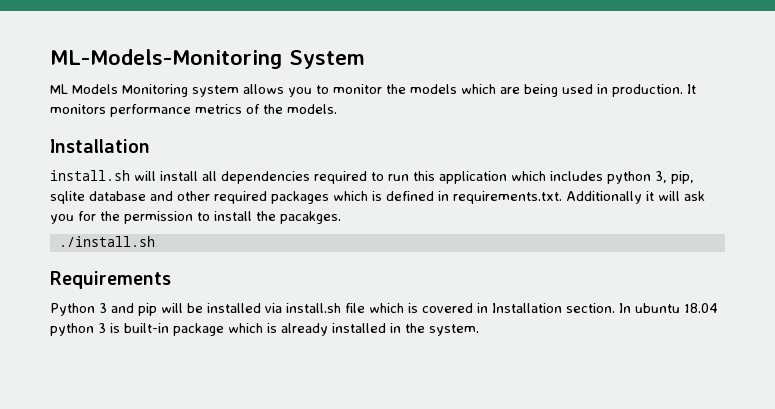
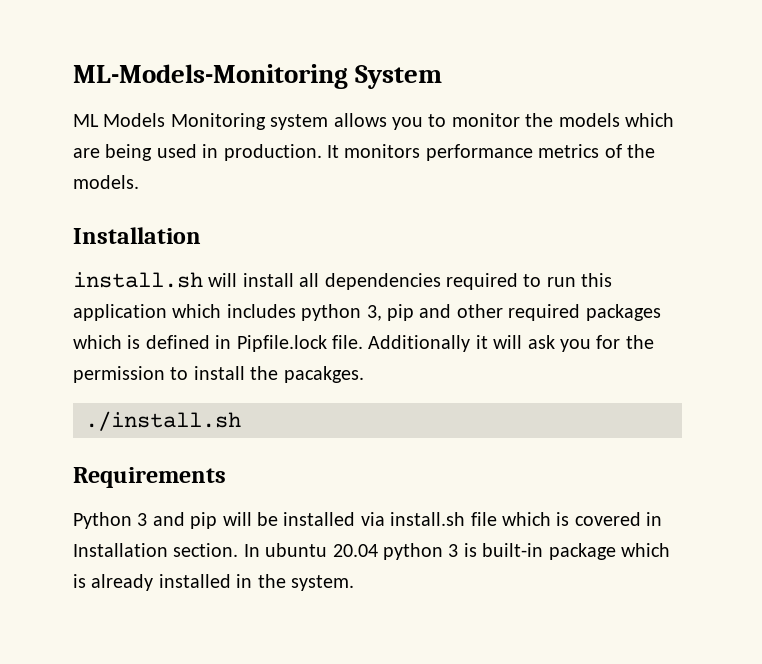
- install.sh will install all dependencies required to run this application which includes python 3, pip, sqlite database and other required packages which is defined in requirements.txt. Additionally it will ask you for the permission to install the pacakges.
+ install.sh will install all dependencies required to run this application which includes python 3, pip and other required packages which is defined in Pipfile.lock file. Additionally it will ask you for the permission to install the pacakges.
- In ubuntu 18.04 python 3 is built-in package which is already installed in the system.
+ In ubuntu 20.04 python 3 is built-in package which is already installed in the system.

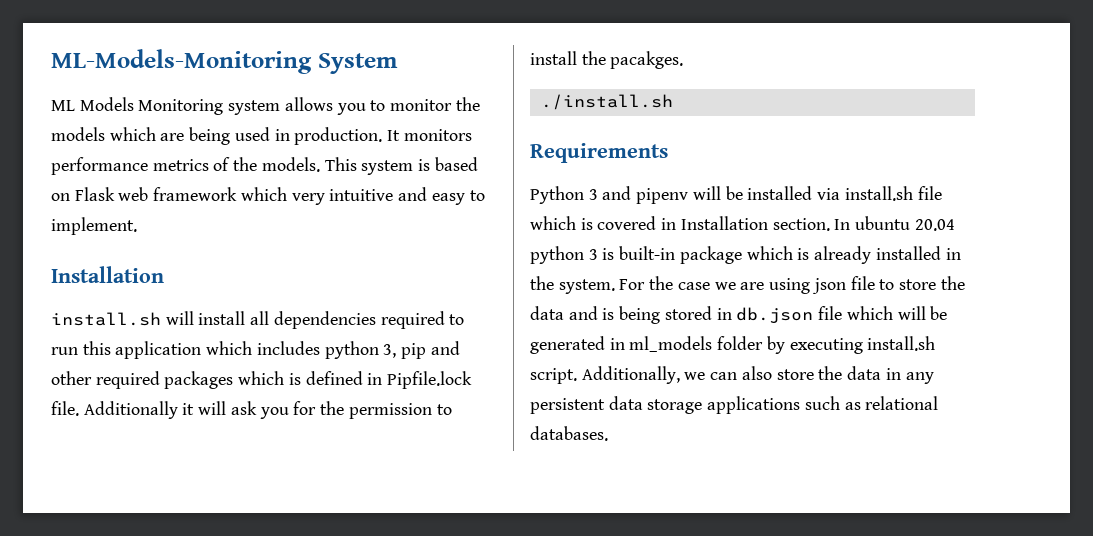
+ This system is based on Flask web framework which very intuitive and easy to implement.
- Python 3 and pip will be installed via install.sh file which is covered in Installation section.
+ Python 3 and pipenv will be installed via install.sh file which is covered in Installation section.
+ For the case we are using json file to store the data and is being stored in db.json file which will be generated in ml_models folder by executing install.sh script. Additionally, we can also store the data in any persistent data storage applications such as relational databases.

